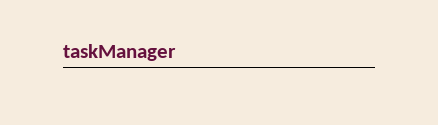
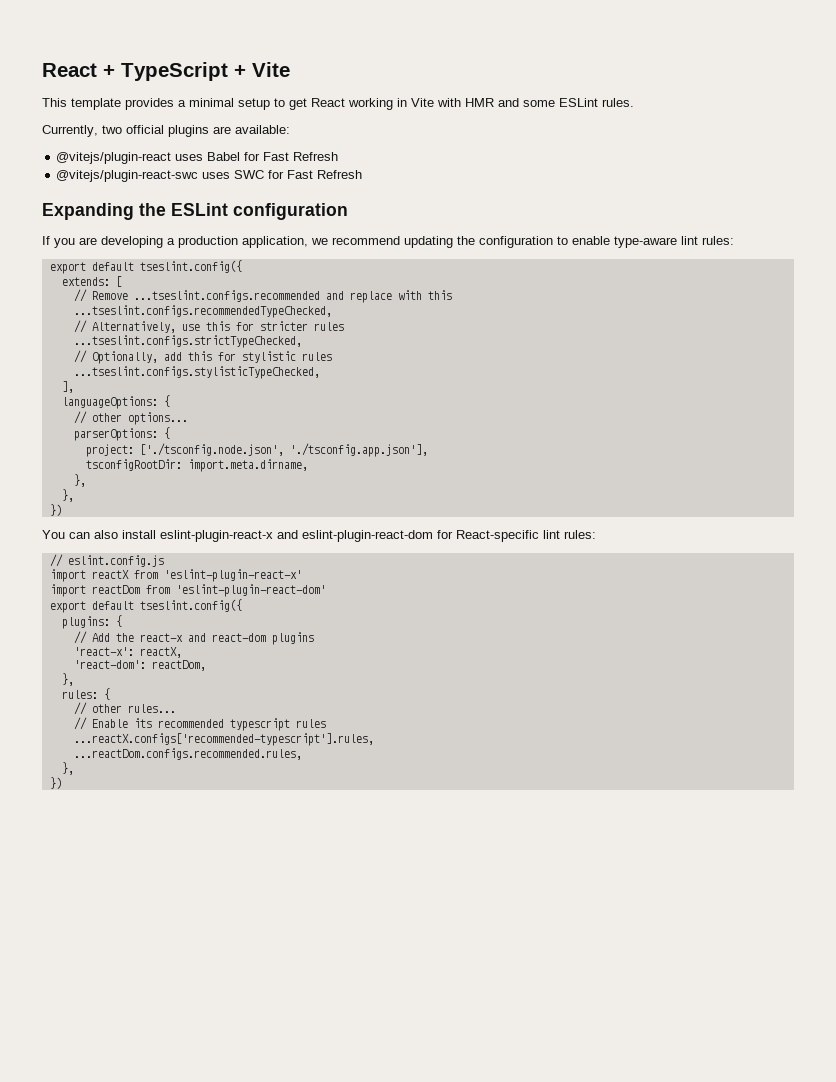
- taskManager
+ React + TypeScript + Vite
+ This template provides a minimal setup to get React working in Vite with HMR and some ESLint rules.
+ Currently, two official plugins are available:
+ @vitejs/plugin-react uses Babel for Fast Refresh
+ @vitejs/plugin-react-swc uses SWC for Fast Refresh
+ Expanding the ESLint configuration
+ If you are developing a production application, we recommend updating the configuration to enable type-aware lint rules:
+ export default tseslint.config({
+ extends: [
+ // Remove ...tseslint.configs.recommended and replace with this
+ ...tseslint.configs.recommendedTypeChecked,
+ // Alternatively, use this for stricter rules
+ ...tseslint.configs.strictTypeChecked,
+ // Optionally, add this for stylistic rules
+ ...tseslint.configs.stylisticTypeChecked,
+ ],
+ languageOptions: {
+ // other options...
+ parserOptions: {
+ project: ['./tsconfig.node.json', './tsconfig.app.json'],
+ tsconfigRootDir: import.meta.dirname,
+ },
+ },
+ })
+ You can also install eslint-plugin-react-x and eslint-plugin-react-dom for React-specific lint rules:
+ // eslint.config.js
+ import reactX from 'eslint-plugin-react-x'
+ import reactDom from 'eslint-plugin-react-dom'
+ export default tseslint.config({
+ plugins: {
+ // Add the react-x and react-dom plugins
+ 'react-x': reactX,
+ 'react-dom': reactDom,
+ },
+ rules: {
+ // other rules...
+ // Enable its recommended typescript rules
+ ...reactX.configs['recommended-typescript'].rules,
+ ...reactDom.configs.recommended.rules,
+ },
+ })

